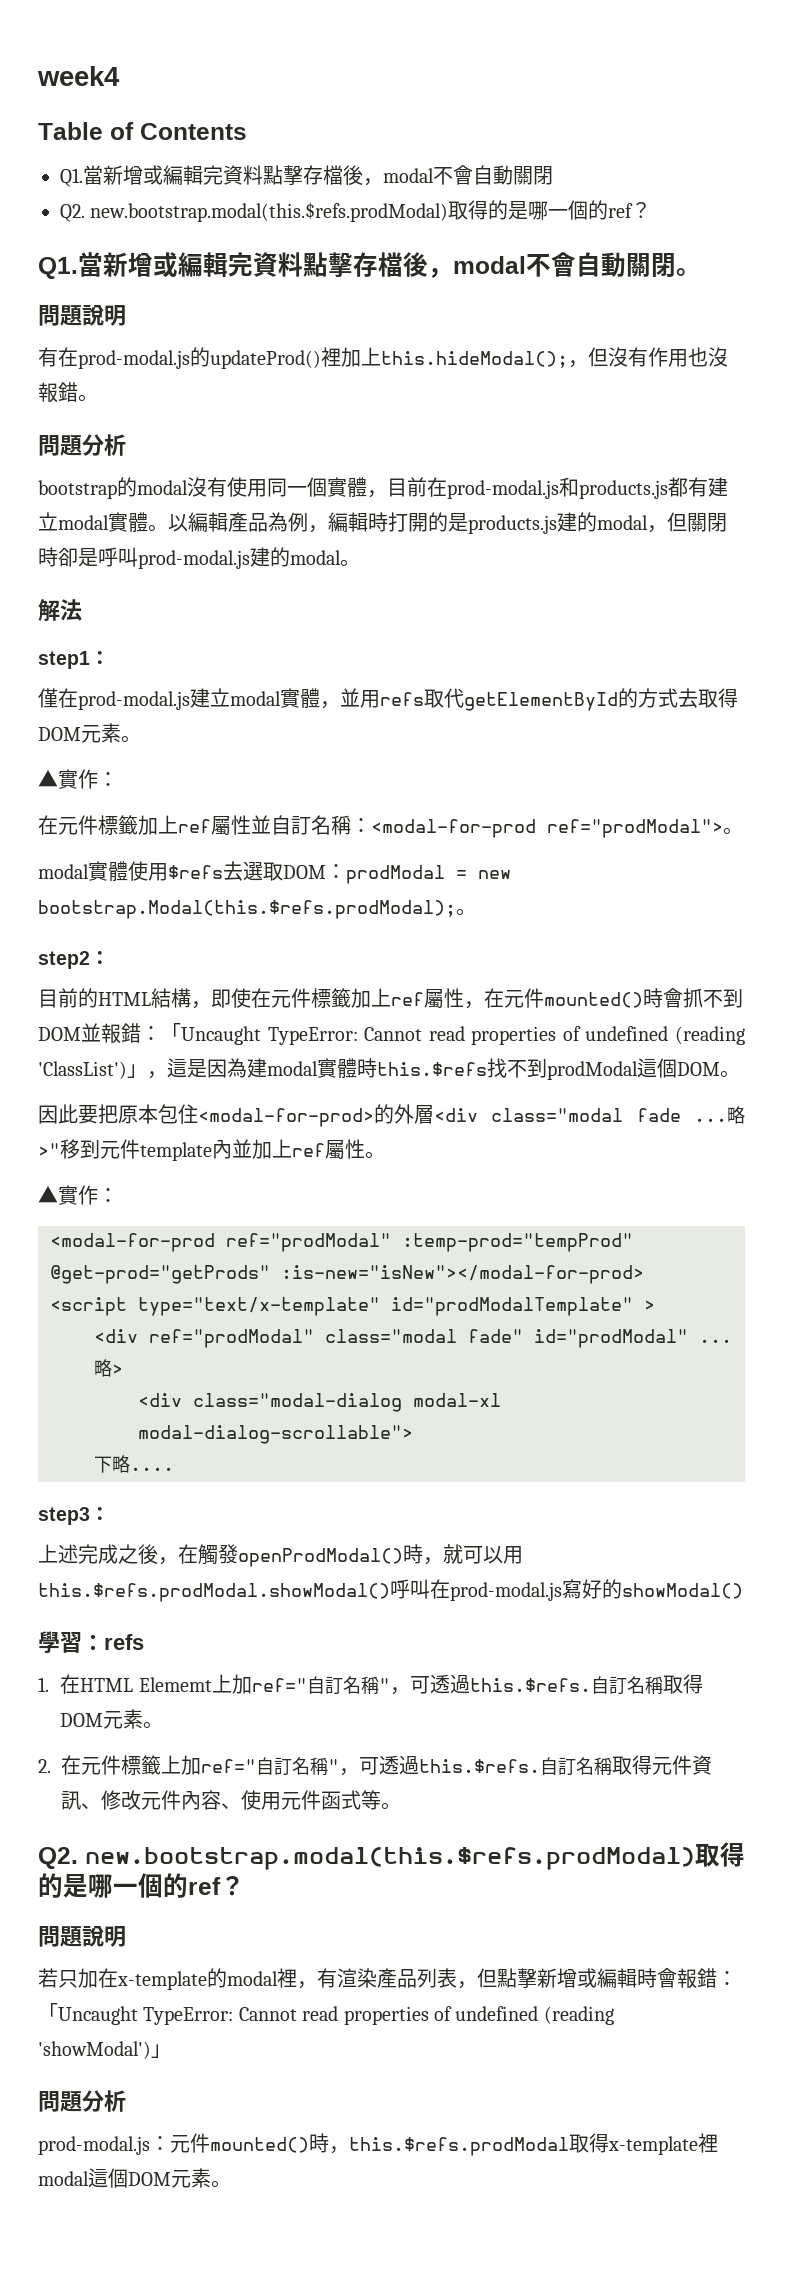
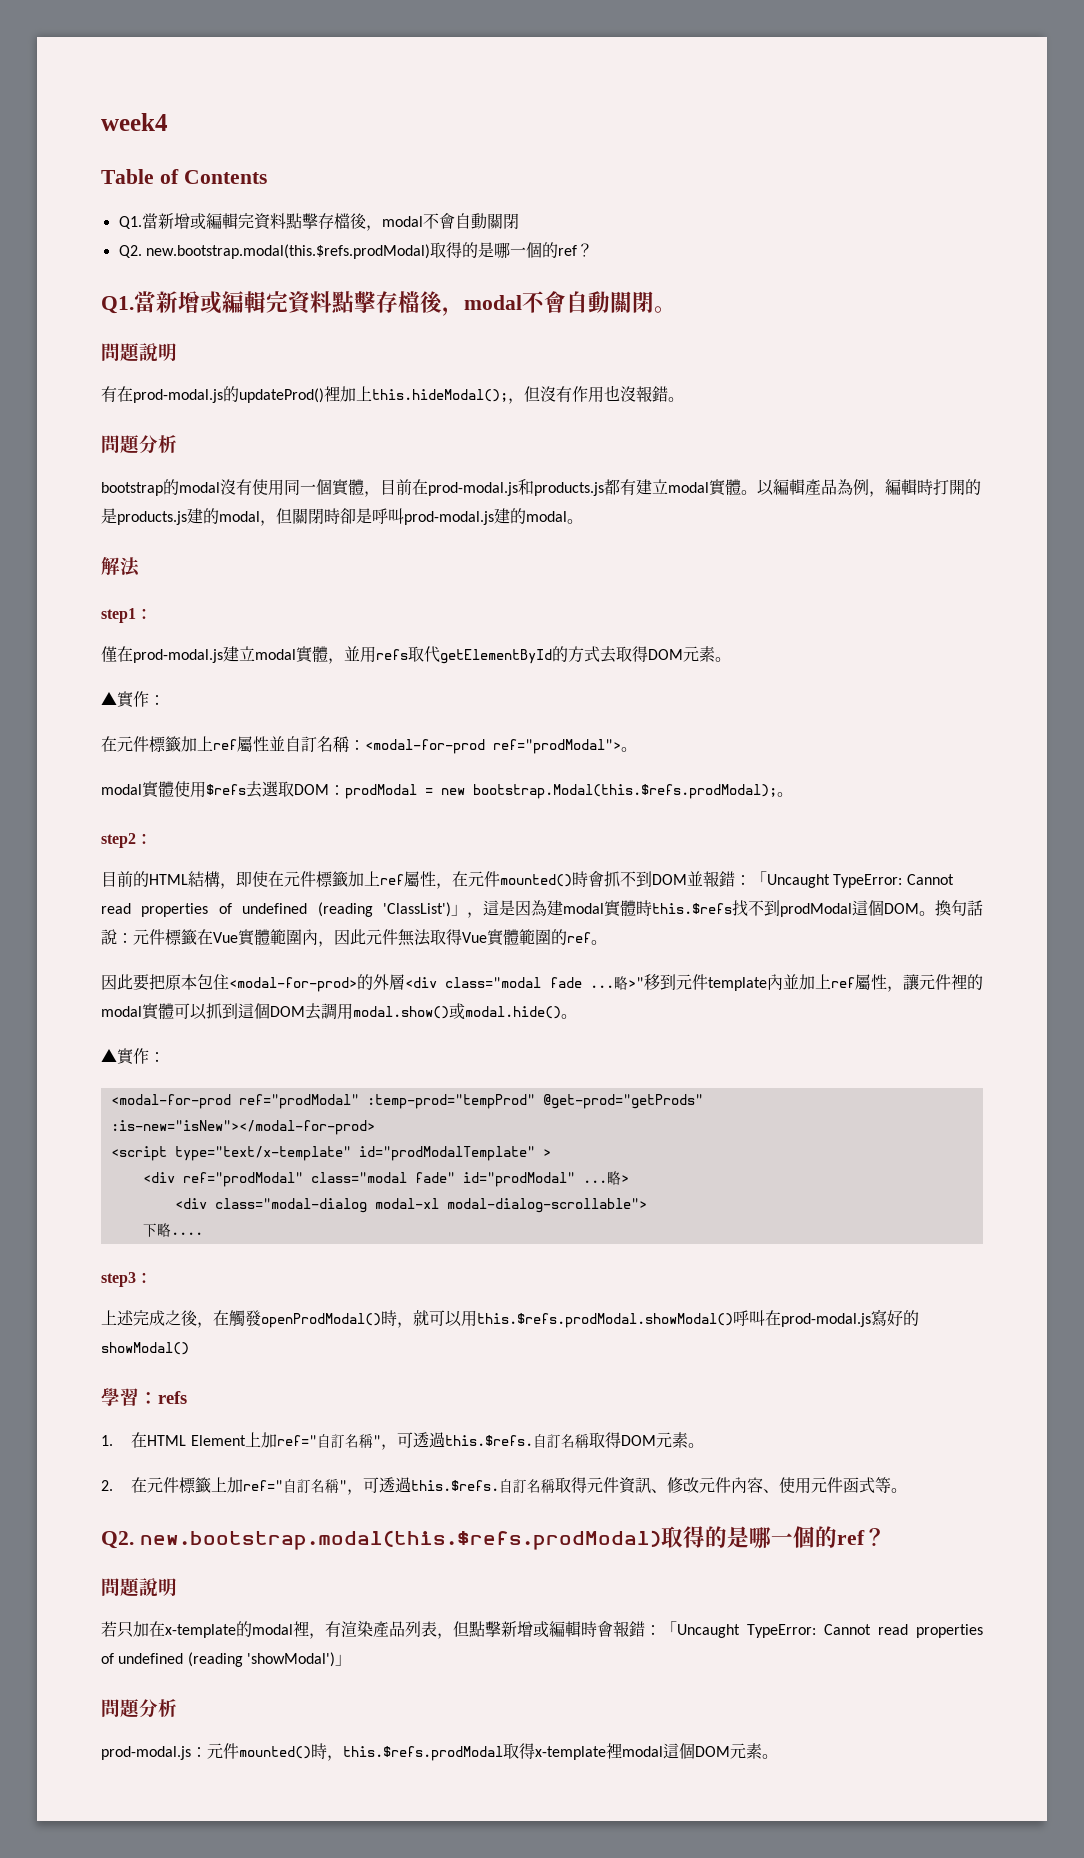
+ 換句話說：元件標籤在Vue實體範圍內，因此元件無法取得Vue實體範圍的ref。
- 略>"移到元件template內並加上ref屬性。
+ 略>"移到元件template內並加上ref屬性，讓元件裡的modal實體可以抓到這個DOM去調用modal.show()或modal.hide()。
- 1.在HTML Elememt上加ref="自訂名稱"，可透過this.$refs.自訂名稱取得DOM元素。
+ 1.在HTML Element上加ref="自訂名稱"，可透過this.$refs.自訂名稱取得DOM元素。

